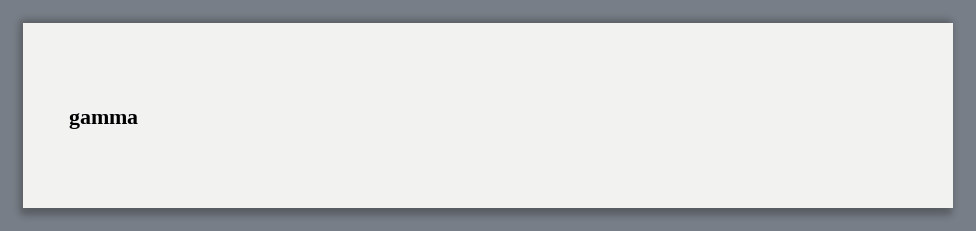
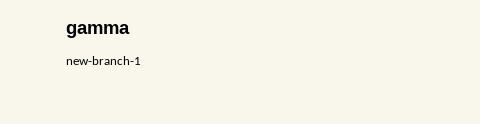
+ new-branch-1

